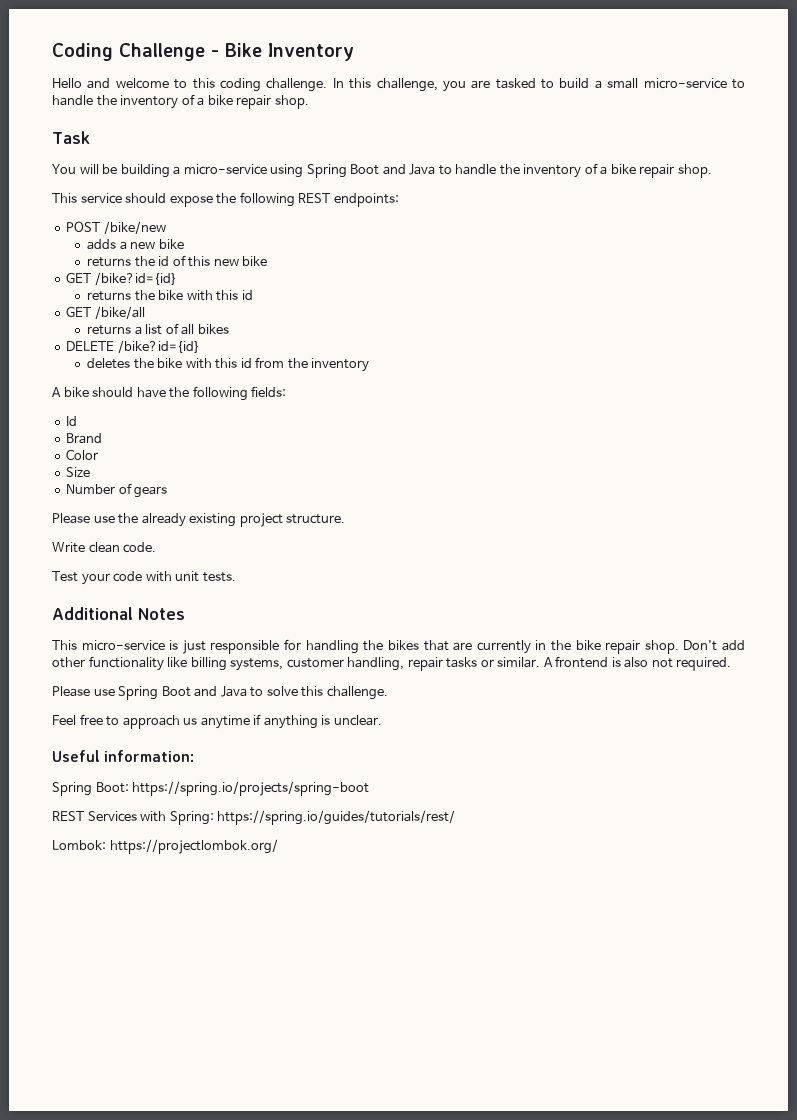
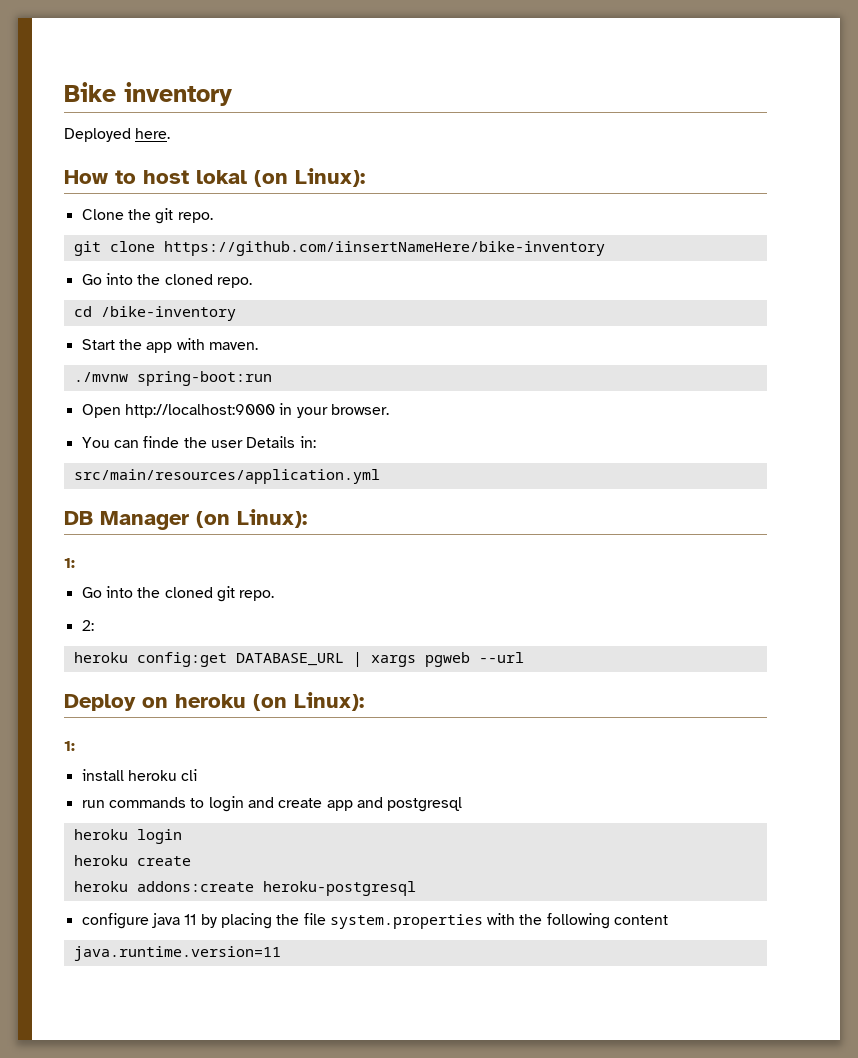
- Coding Challenge - Bike Inventory
- Hello and welcome to this coding challenge. In this challenge, you are tasked to build a small micro-service to handle the inventory of a bike repair shop.
- Task
- You will be building a micro-service using Spring Boot and Java to handle the inventory of a bike repair shop.
- This service should expose the following REST endpoints:
- POST /bike/new
- adds a new bike
- returns the id of this new bike
- GET /bike?id={id}
- returns the bike with this id
- GET /bike/all
- returns a list of all bikes
- DELETE /bike?id={id}
- deletes the bike with this id from the inventory
- A bike should have the following fields:
- Id
- Brand
- Color
- Size
- Number of gears
- Please use the already existing project structure.
- Write clean code.
- Test your code with unit tests.
- Additional Notes
- This micro-service is just responsible for handling the bikes that are currently in the bike repair shop. Don't add other functionality like billing systems, customer handling, repair tasks or similar. A frontend is also not required.
- Please use Spring Boot and Java to solve this challenge.
- Feel free to approach us anytime if anything is unclear.
- Useful information:
- Spring Boot: https://spring.io/projects/spring-boot
- REST Services with Spring: https://spring.io/guides/tutorials/rest/
- Lombok: https://projectlombok.org/
+ Bike inventory
+ Deployed here.
+ How to host lokal (on Linux):
+ Clone the git repo.
+ git clone https://github.com/iinsertNameHere/bike-inventory
+ Go into the cloned repo.
+ cd /bike-inventory
+ Start the app with maven.
+ ./mvnw spring-boot:run
+ Open http://localhost:9000 in your browser.
+ You can finde the user Details in:
+ src/main/resources/application.yml
+ DB Manager (on Linux):
+ 1:
+ Go into the cloned git repo.
+ 2:
+ heroku config:get DATABASE_URL | xargs pgweb --url
+ Deploy on heroku (on Linux):
+ 1:
+ install heroku cli
+ run commands to login and create app and postgresql
+ heroku login
+ heroku create
+ heroku addons:create heroku-postgresql
+ configure java 11 by placing the file system.properties with the following content
+ java.runtime.version=11

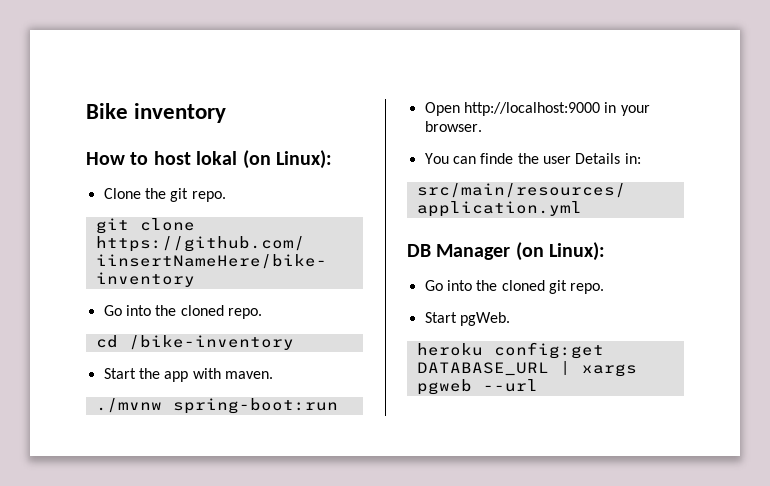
- Deployed here.
  DB Manager (on Linux):
- 1:
- 2:
+ Start pgWeb.
- Deploy on heroku (on Linux):
- 1:
- install heroku cli
- run commands to login and create app and postgresql
- heroku login
- heroku create
- heroku addons:create heroku-postgresql
- configure java 11 by placing the file system.properties with the following content
- java.runtime.version=11

